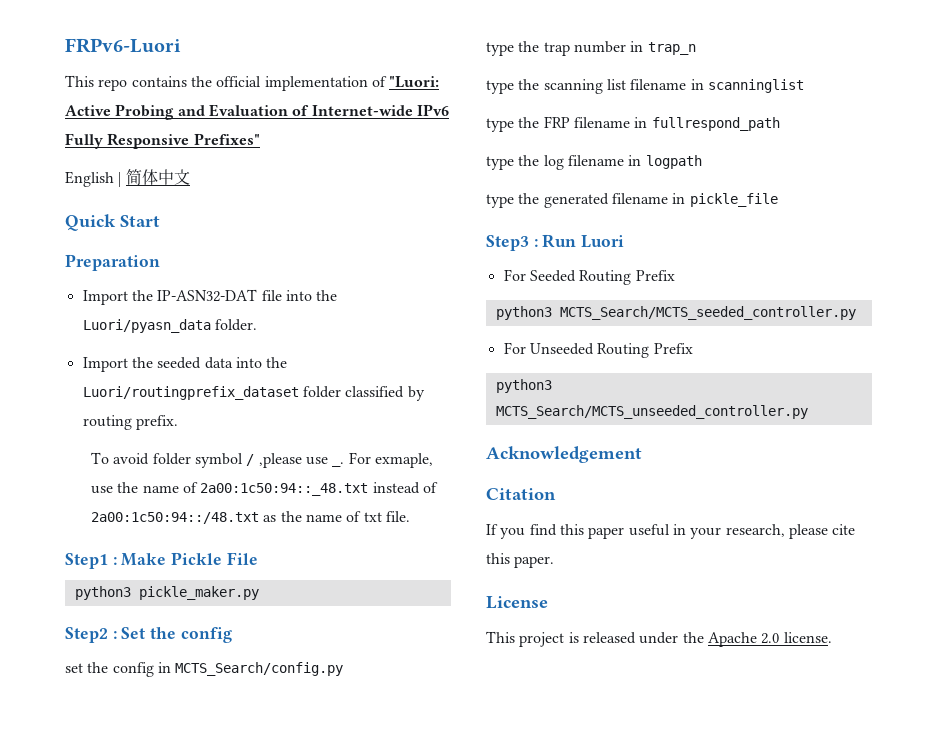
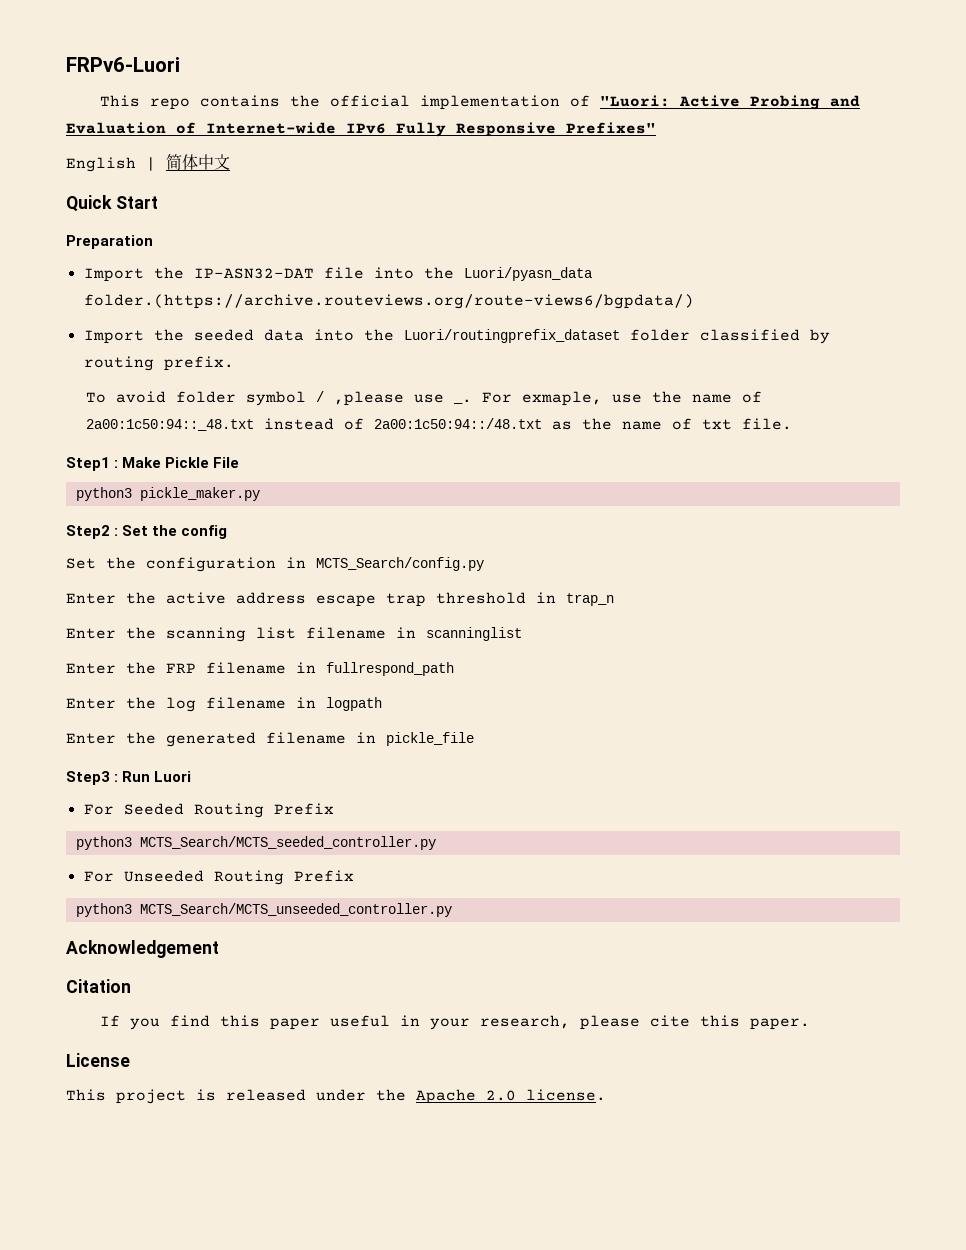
- Import the IP-ASN32-DAT file into the Luori/pyasn_data folder.
+ Import the IP-ASN32-DAT file into the Luori/pyasn_data folder.(https://archive.routeviews.org/route-views6/bgpdata/)
- set the config in MCTS_Search/config.py
+ Set the configuration in MCTS_Search/config.py
- type the trap number in trap_n
+ Enter the active address escape trap threshold in trap_n
- type the scanning list filename in scanninglist
+ Enter the scanning list filename in scanninglist
- type the FRP filename in fullrespond_path
+ Enter the FRP filename in fullrespond_path
- type the log filename in logpath
+ Enter the log filename in logpath
- type the generated filename in pickle_file
+ Enter the generated filename in pickle_file

